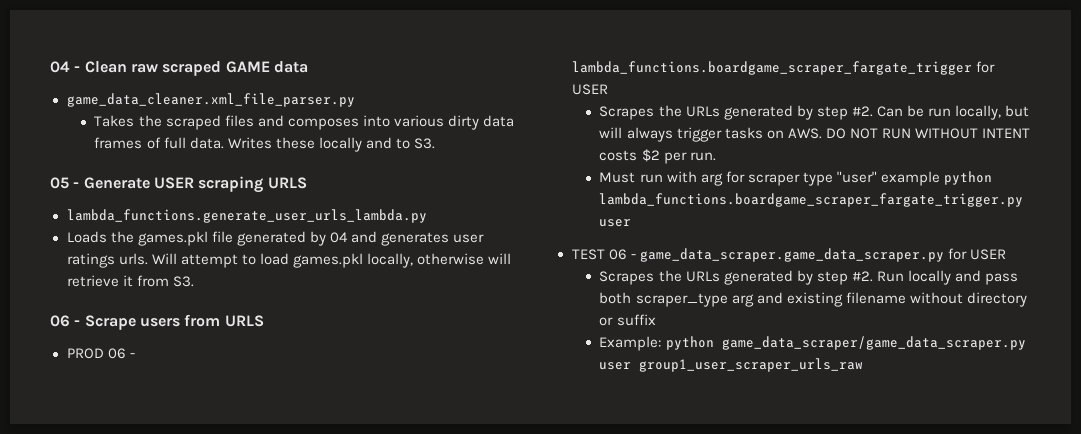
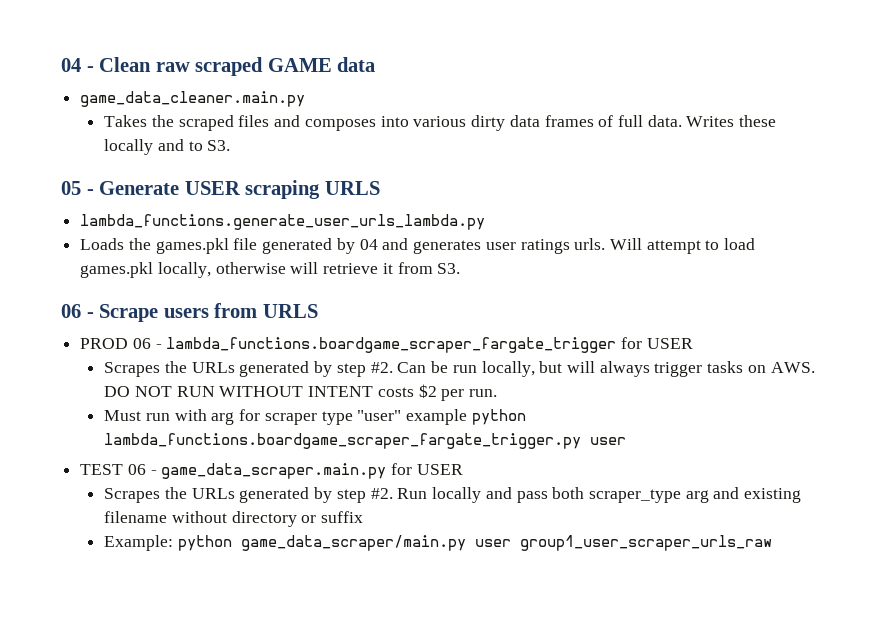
- game_data_cleaner.xml_file_parser.py
+ game_data_cleaner.main.py
- TEST 06 - game_data_scraper.game_data_scraper.py for USER
+ TEST 06 - game_data_scraper.main.py for USER
- Example: python game_data_scraper/game_data_scraper.py user group1_user_scraper_urls_raw
+ Example: python game_data_scraper/main.py user group1_user_scraper_urls_raw

